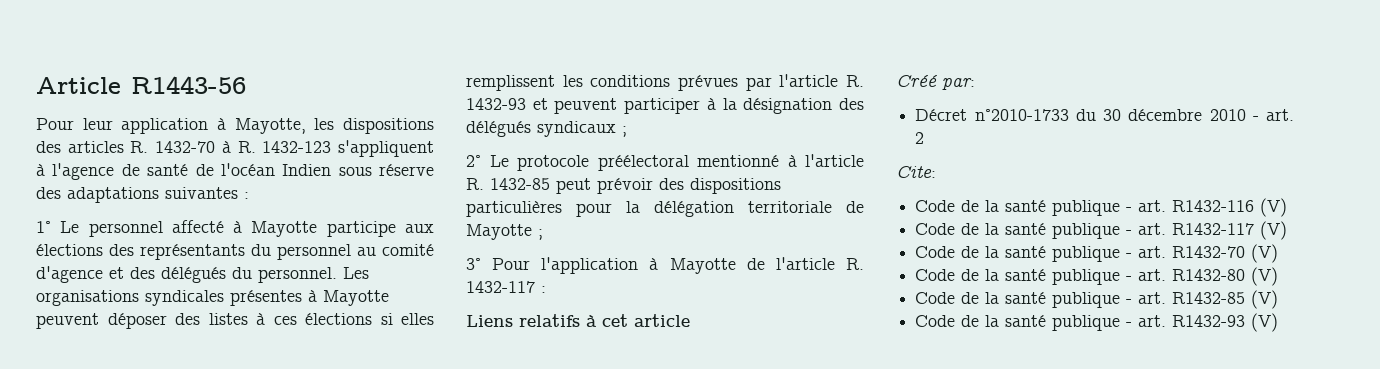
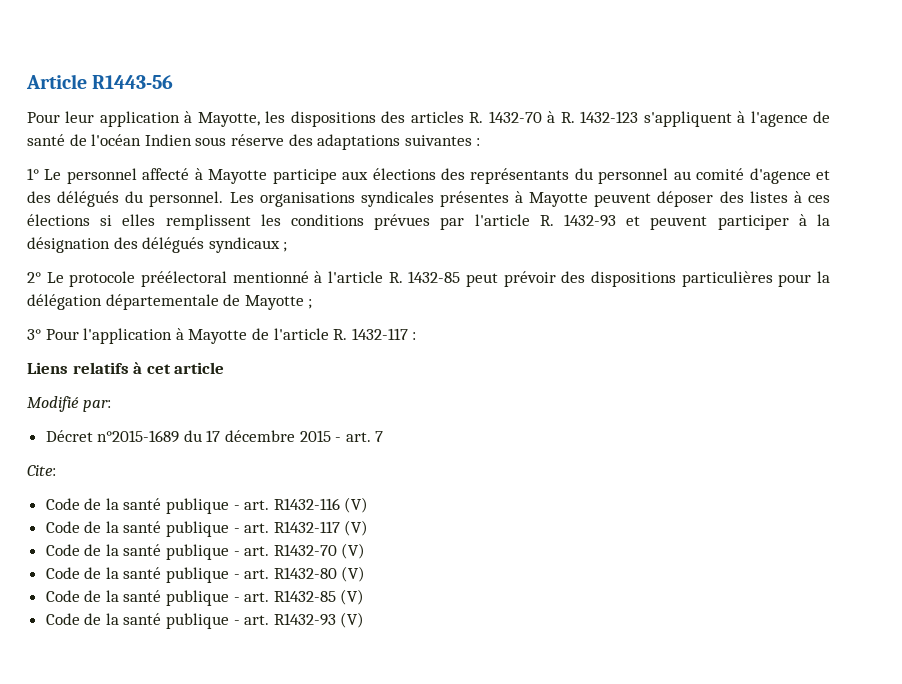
- 2° Le protocole préélectoral mentionné à l'article R. 1432-85 peut prévoir des dispositions particulières pour la délégation territoriale de Mayotte ;
+ 2° Le protocole préélectoral mentionné à l'article R. 1432-85 peut prévoir des dispositions particulières pour la délégation départementale de Mayotte ;
- Créé par:
+ Modifié par:
- Décret n°2010-1733 du 30 décembre 2010 - art. 2
+ Décret n°2015-1689 du 17 décembre 2015 - art. 7

